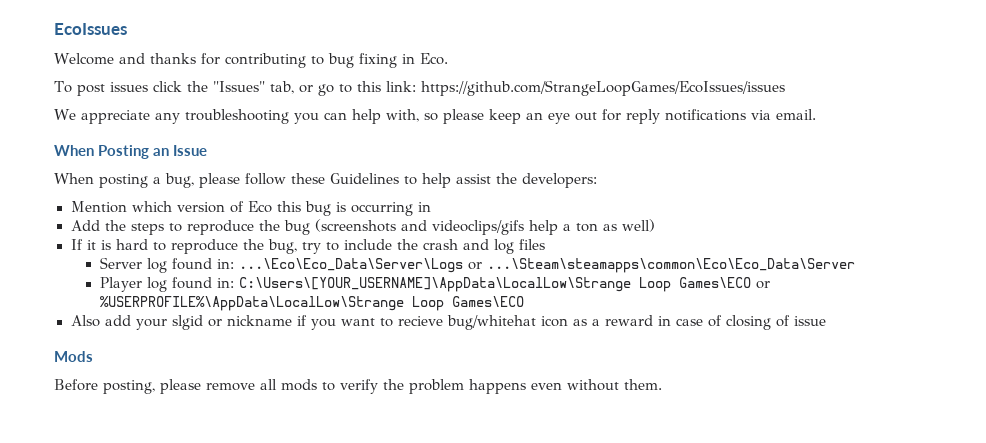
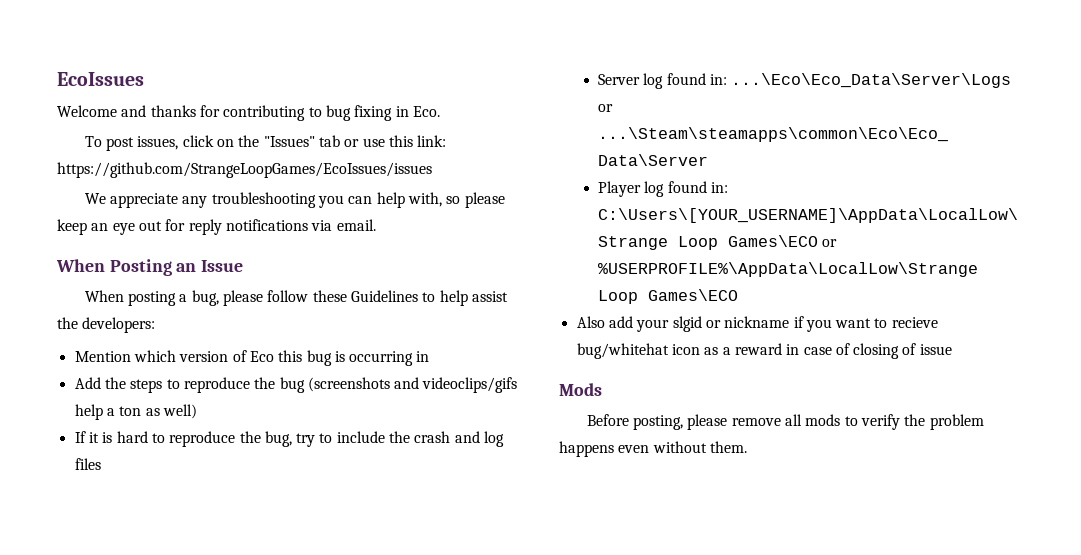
- To post issues click the "Issues" tab, or go to this link: https://github.com/StrangeLoopGames/EcoIssues/issues
+ To post issues, click on the "Issues" tab or use this link: https://github.com/StrangeLoopGames/EcoIssues/issues

